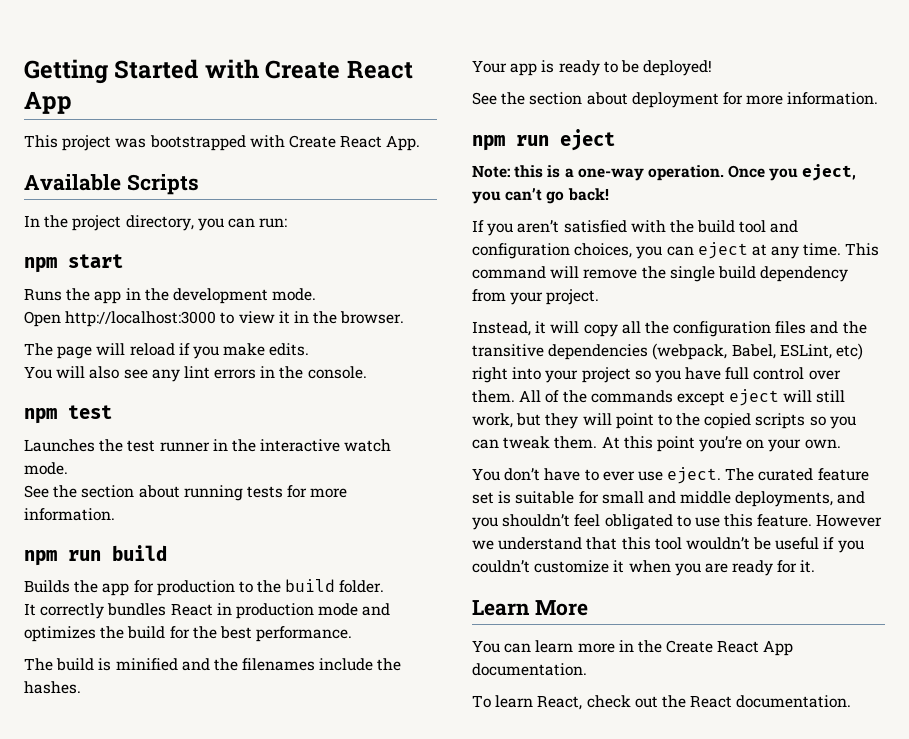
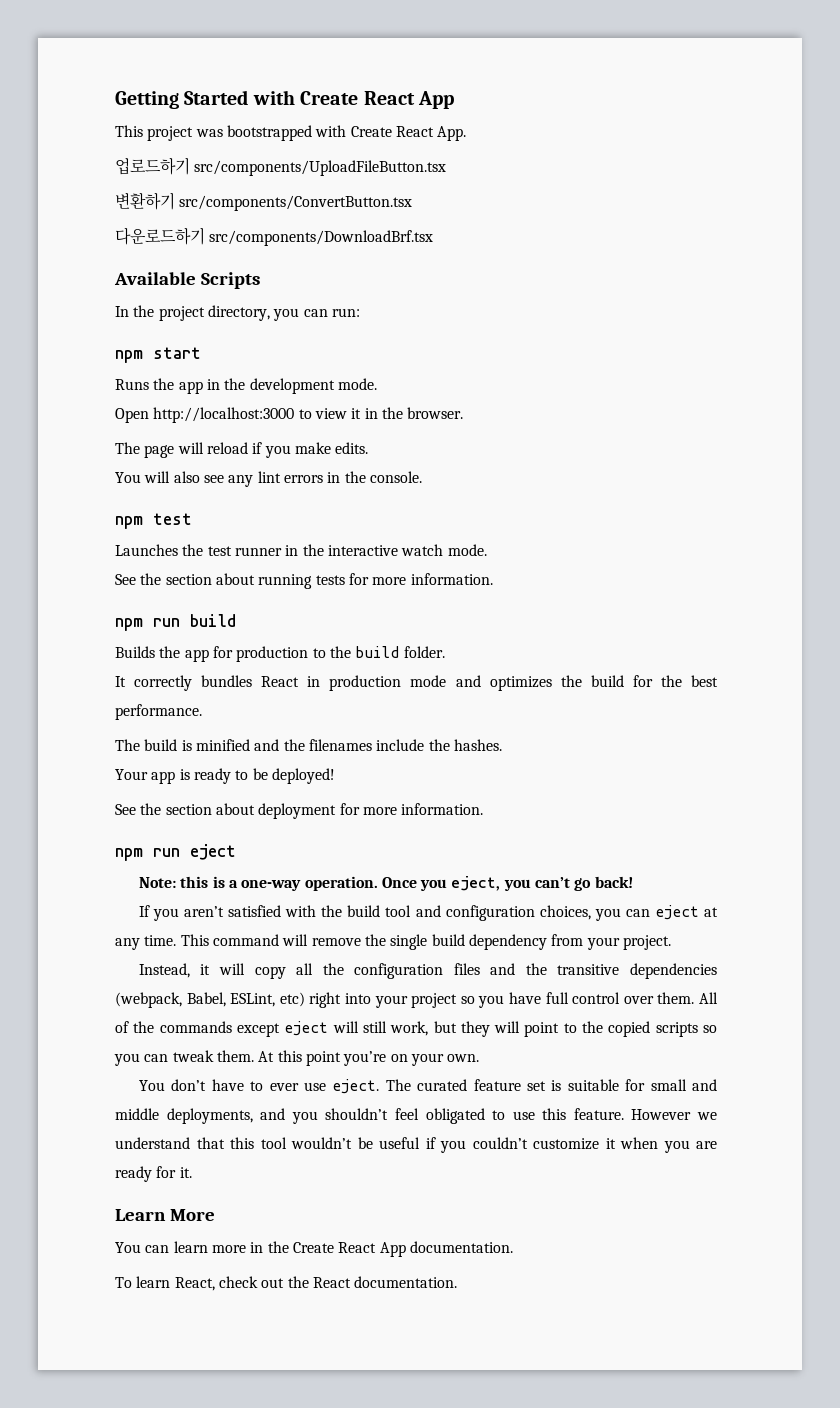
+ 업로드하기 src/components/UploadFileButton.tsx
+ 변환하기 src/components/ConvertButton.tsx
+ 다운로드하기 src/components/DownloadBrf.tsx

